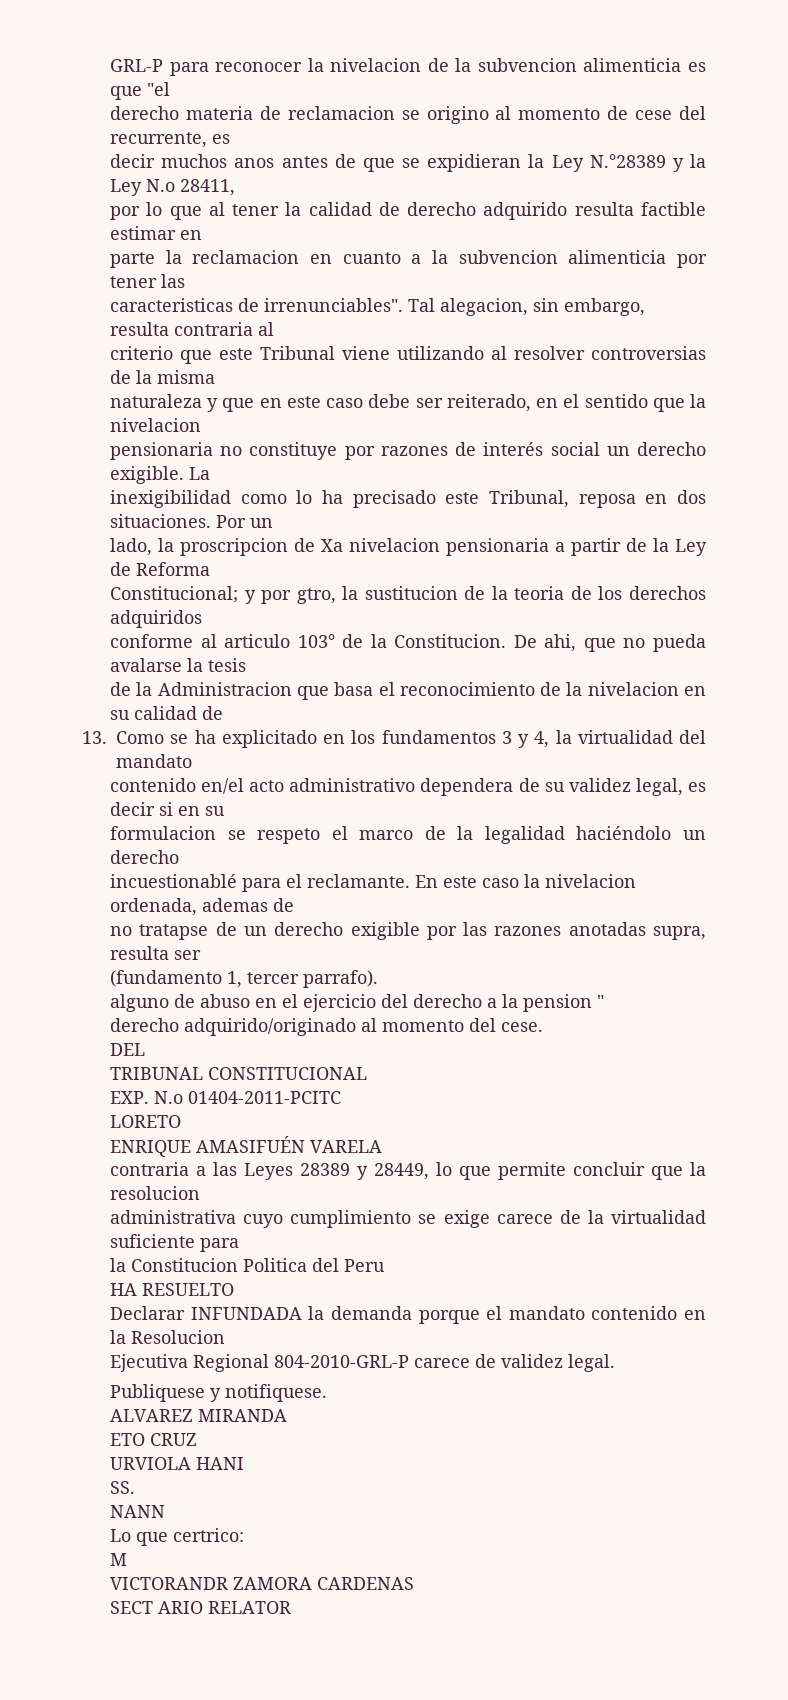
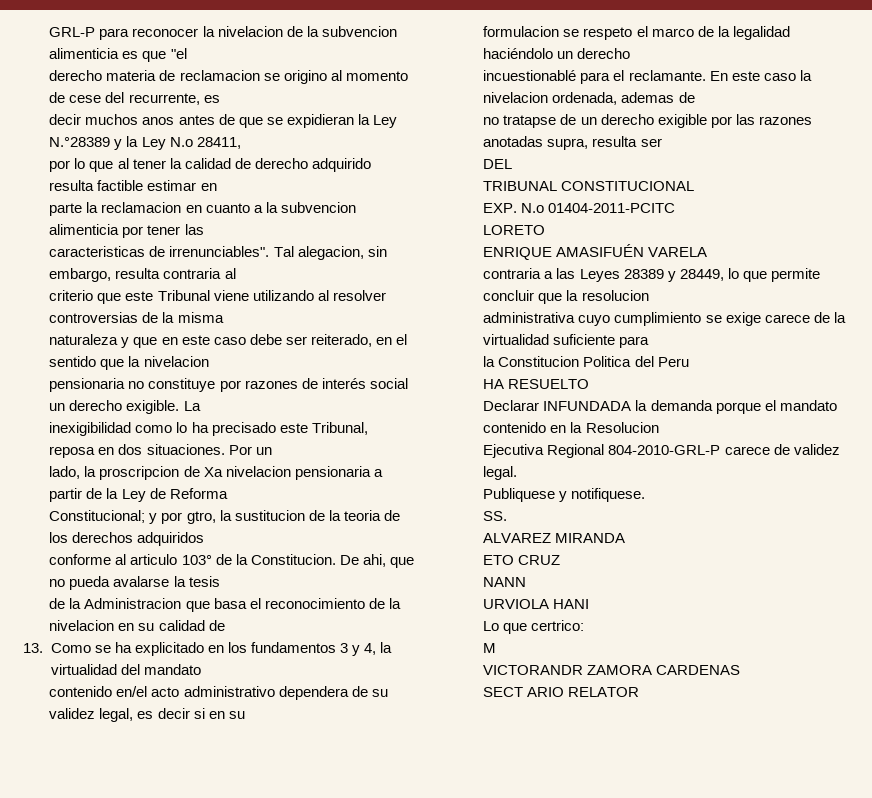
- (fundamento 1, tercer parrafo).
- alguno de abuso en el ejercicio del derecho a la pension "
- derecho adquirido/originado al momento del cese.
+ SS.
+ NANN
- SS.
- NANN

